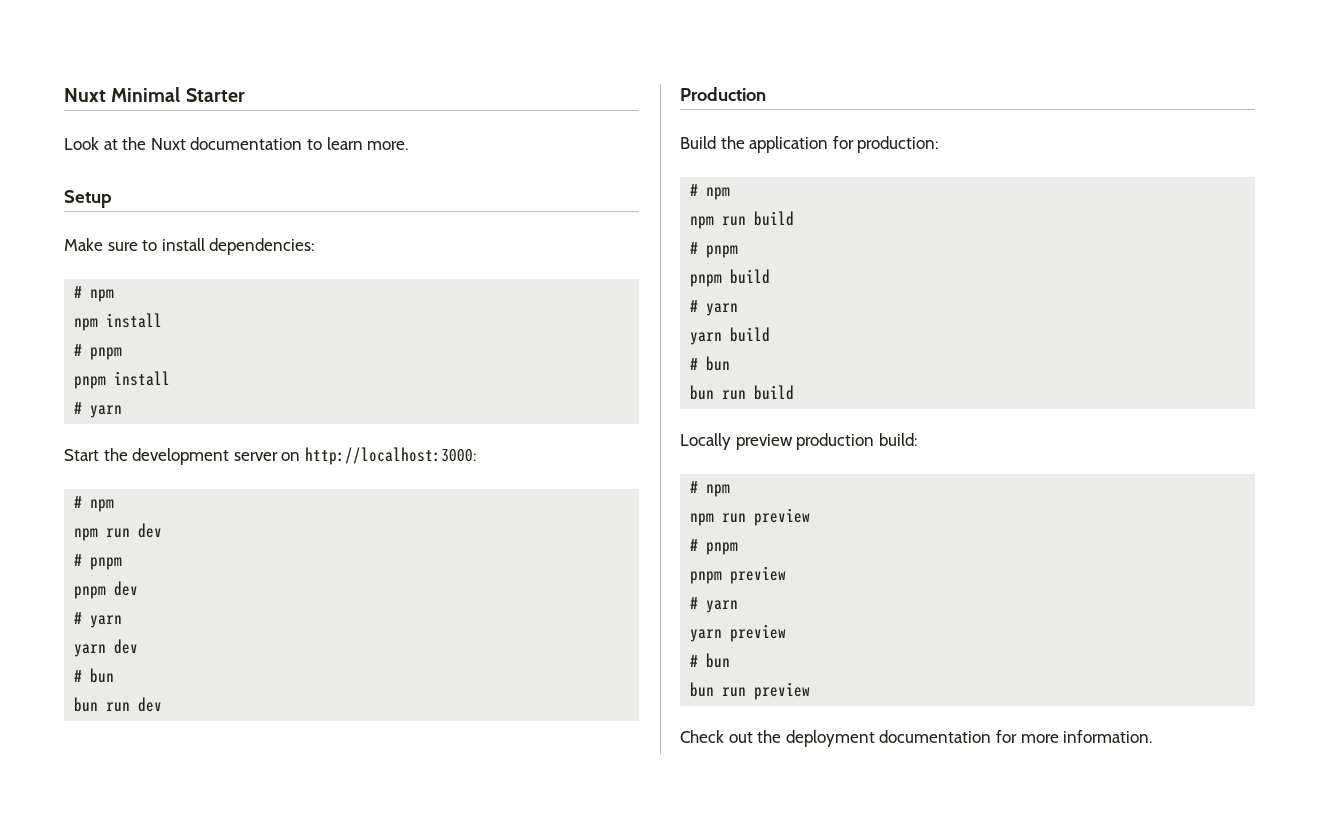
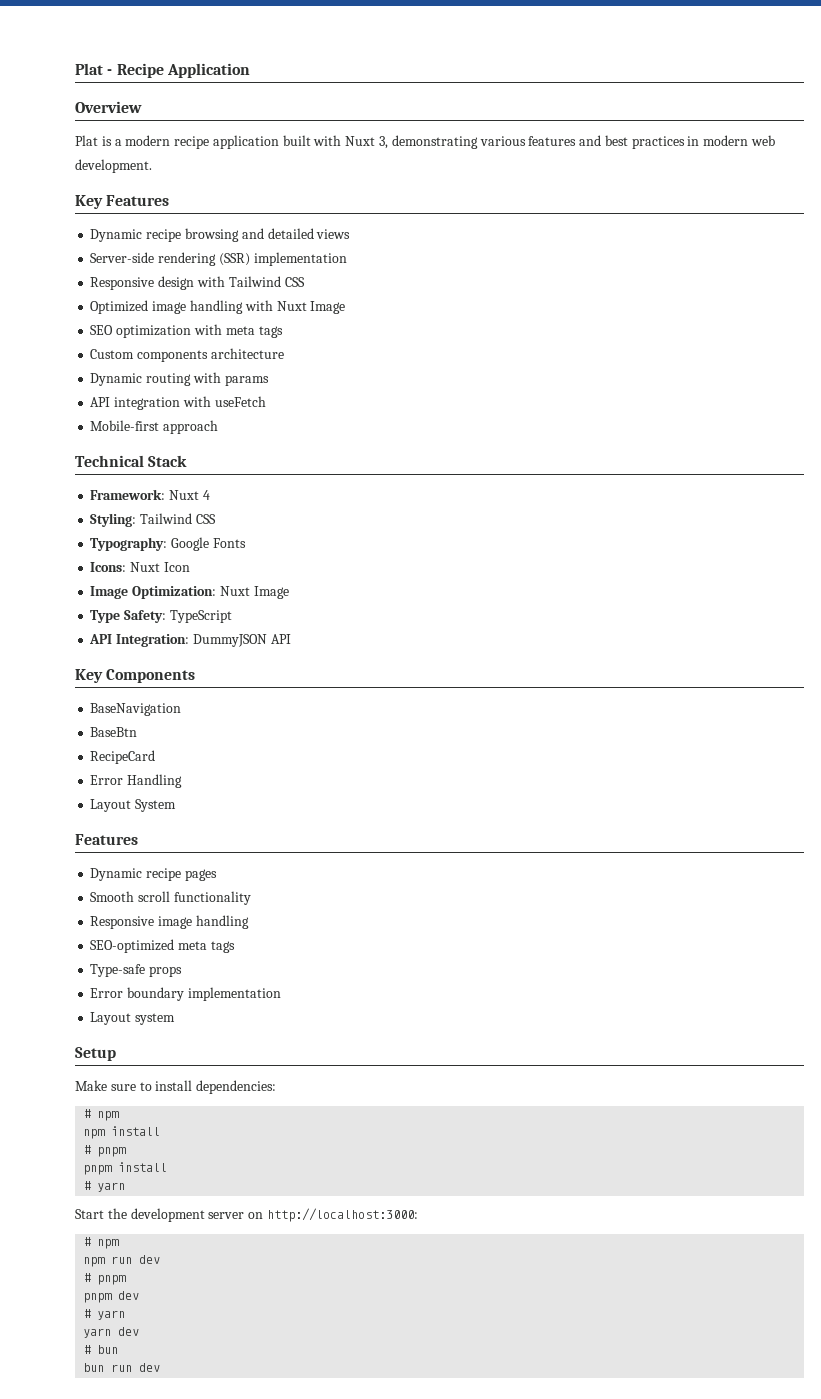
- Nuxt Minimal Starter
- Look at the Nuxt documentation to learn more.
+ Plat - Recipe Application
+ Overview
+ Plat is a modern recipe application built with Nuxt 3, demonstrating various features and best practices in modern web development.
+ Key Features
+ Dynamic recipe browsing and detailed views
+ Server-side rendering (SSR) implementation
+ Responsive design with Tailwind CSS
+ Optimized image handling with Nuxt Image
+ SEO optimization with meta tags
+ Custom components architecture
+ Dynamic routing with params
+ API integration with useFetch
+ Mobile-first approach
+ Technical Stack
+ Framework: Nuxt 4
+ Styling: Tailwind CSS
+ Typography: Google Fonts
+ Icons: Nuxt Icon
+ Image Optimization: Nuxt Image
+ Type Safety: TypeScript
+ API Integration: DummyJSON API
+ Key Components
+ BaseNavigation
+ BaseBtn
+ RecipeCard
+ Error Handling
+ Layout System
+ Features
+ Dynamic recipe pages
+ Smooth scroll functionality
+ Responsive image handling
+ SEO-optimized meta tags
+ Type-safe props
+ Error boundary implementation
+ Layout system
- Production
- Build the application for production:
- # npm
- npm run build
- # pnpm
- pnpm build
- # yarn
- yarn build
- # bun
- bun run build
- Locally preview production build:
- # npm
- npm run preview
- # pnpm
- pnpm preview
- # yarn
- yarn preview
- # bun
- bun run preview
- Check out the deployment documentation for more information.

